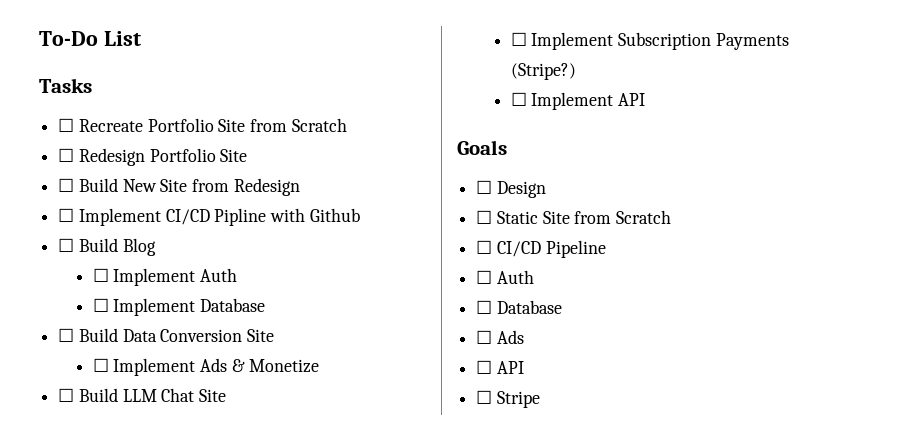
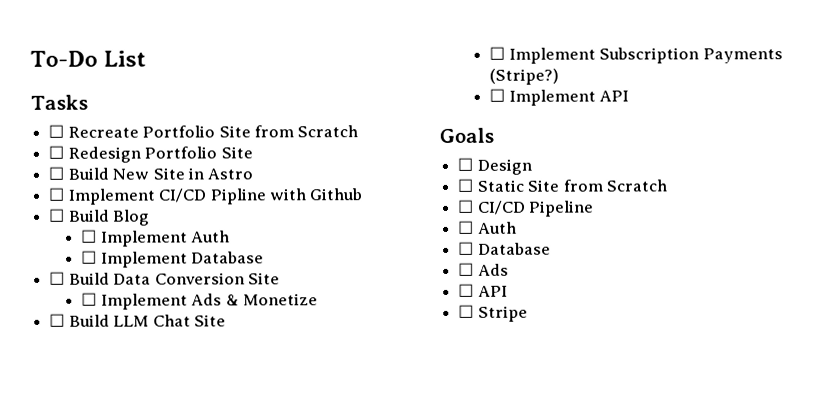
- ☐ Build New Site from Redesign
+ ☐ Build New Site in Astro

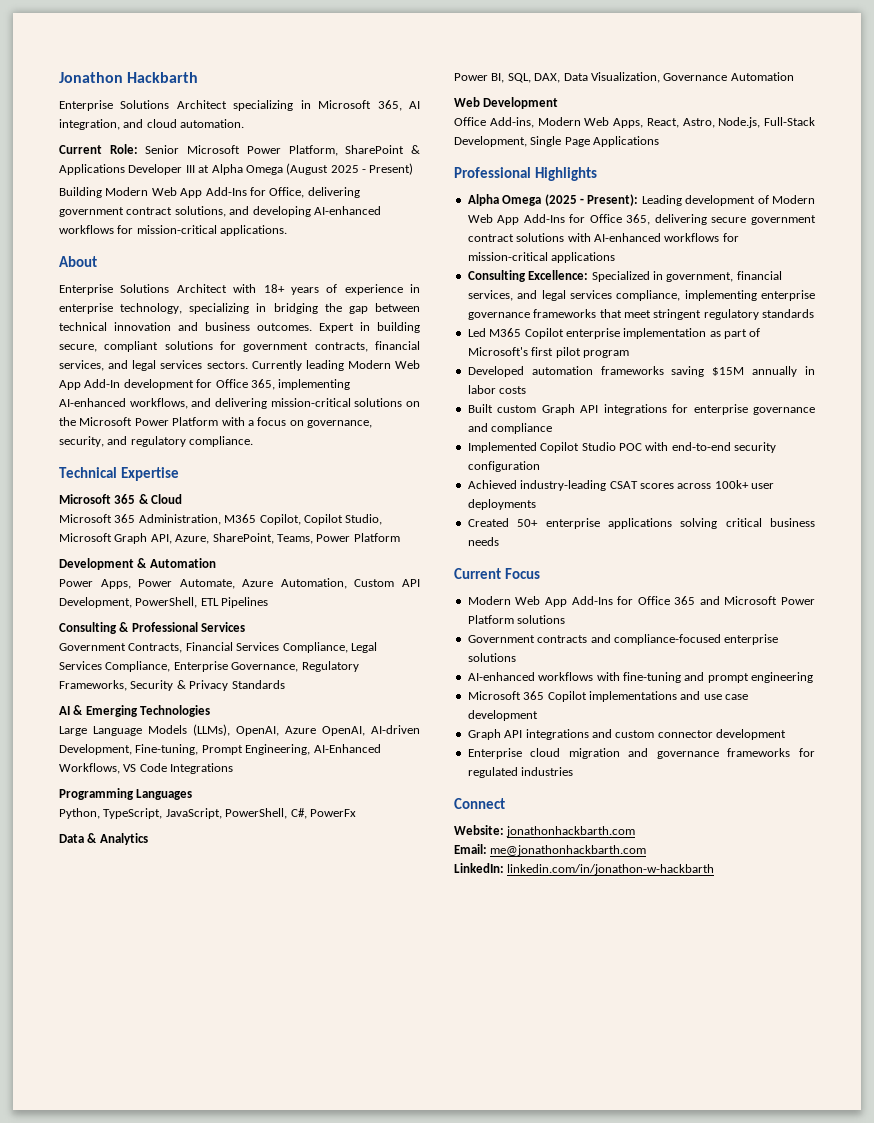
- To-Do List
- Tasks
- ☐ Recreate Portfolio Site from Scratch
- ☐ Redesign Portfolio Site
- ☐ Build New Site in Astro
- ☐ Implement CI/CD Pipline with Github
- ☐ Build Blog
- ☐ Implement Auth
- ☐ Implement Database
- ☐ Build Data Conversion Site
- ☐ Implement Ads & Monetize
- ☐ Build LLM Chat Site
- ☐ Implement Subscription Payments (Stripe?)
- ☐ Implement API
- Goals
- ☐ Design
- ☐ Static Site from Scratch
- ☐ CI/CD Pipeline
- ☐ Auth
- ☐ Database
- ☐ Ads
- ☐ API
- ☐ Stripe
+ Jonathon Hackbarth
+ Enterprise Solutions Architect specializing in Microsoft 365, AI integration, and cloud automation.
+ Current Role: Senior Microsoft Power Platform, SharePoint & Applications Developer III at Alpha Omega (August 2025 - Present)
+ Building Modern Web App Add-Ins for Office, delivering government contract solutions, and developing AI-enhanced workflows for mission-critical applications.
+ About
+ Enterprise Solutions Architect with 18+ years of experience in enterprise technology, specializing in bridging the gap between technical innovation and business outcomes. Expert in building secure, compliant solutions for government contracts, financial services, and legal services sectors. Currently leading Modern Web App Add-In development for Office 365, implementing AI-enhanced workflows, and delivering mission-critical solutions on the Microsoft Power Platform with a focus on governance, security, and regulatory compliance.
+ Technical Expertise
+ Microsoft 365 & Cloud
+ Microsoft 365 Administration, M365 Copilot, Copilot Studio, Microsoft Graph API, Azure, SharePoint, Teams, Power Platform
+ Development & Automation
+ Power Apps, Power Automate, Azure Automation, Custom API Development, PowerShell, ETL Pipelines
+ Consulting & Professional Services
+ Government Contracts, Financial Services Compliance, Legal Services Compliance, Enterprise Governance, Regulatory Frameworks, Security & Privacy Standards
+ AI & Emerging Technologies
+ Large Language Models (LLMs), OpenAI, Azure OpenAI, AI-driven Development, Fine-tuning, Prompt Engineering, AI-Enhanced Workflows, VS Code Integrations
+ Programming Languages
+ Python, TypeScript, JavaScript, PowerShell, C#, PowerFx
+ Data & Analytics
+ Power BI, SQL, DAX, Data Visualization, Governance Automation
+ Web Development
+ Office Add-ins, Modern Web Apps, React, Astro, Node.js, Full-Stack Development, Single Page Applications
+ Professional Highlights
+ Alpha Omega (2025 - Present): Leading development of Modern Web App Add-Ins for Office 365, delivering secure government contract solutions with AI-enhanced workflows for mission-critical applications
+ Consulting Excellence: Specialized in government, financial services, and legal services compliance, implementing enterprise governance frameworks that meet stringent regulatory standards
+ Led M365 Copilot enterprise implementation as part of Microsoft's first pilot program
+ Developed automation frameworks saving $15M annually in labor costs
+ Built custom Graph API integrations for enterprise governance and compliance
+ Implemented Copilot Studio POC with end-to-end security configuration
+ Achieved industry-leading CSAT scores across 100k+ user deployments
+ Created 50+ enterprise applications solving critical business needs
+ Current Focus
+ Modern Web App Add-Ins for Office 365 and Microsoft Power Platform solutions
+ Government contracts and compliance-focused enterprise solutions
+ AI-enhanced workflows with fine-tuning and prompt engineering
+ Microsoft 365 Copilot implementations and use case development
+ Graph API integrations and custom connector development
+ Enterprise cloud migration and governance frameworks for regulated industries
+ Connect
+ Website: jonathonhackbarth.com
+ Email: me@jonathonhackbarth.com
+ LinkedIn: linkedin.com/in/jonathon-w-hackbarth

